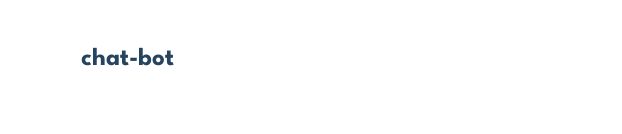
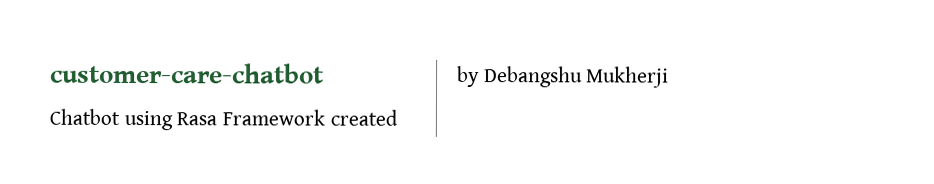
- chat-bot
+ customer-care-chatbot
+ Chatbot using Rasa Framework created by Debangshu Mukherji

